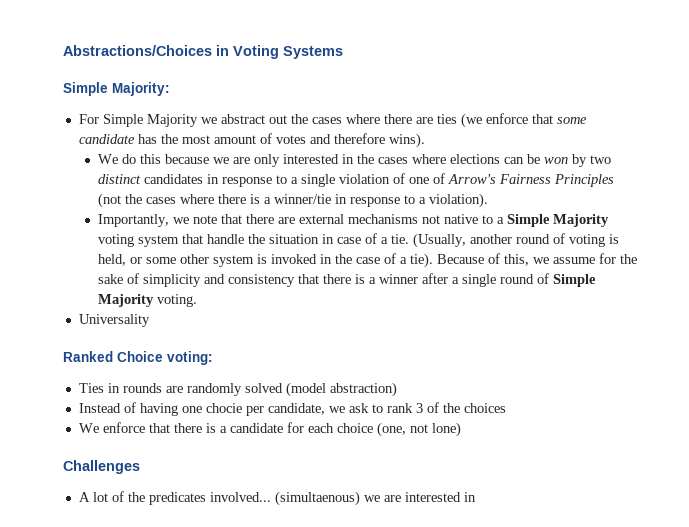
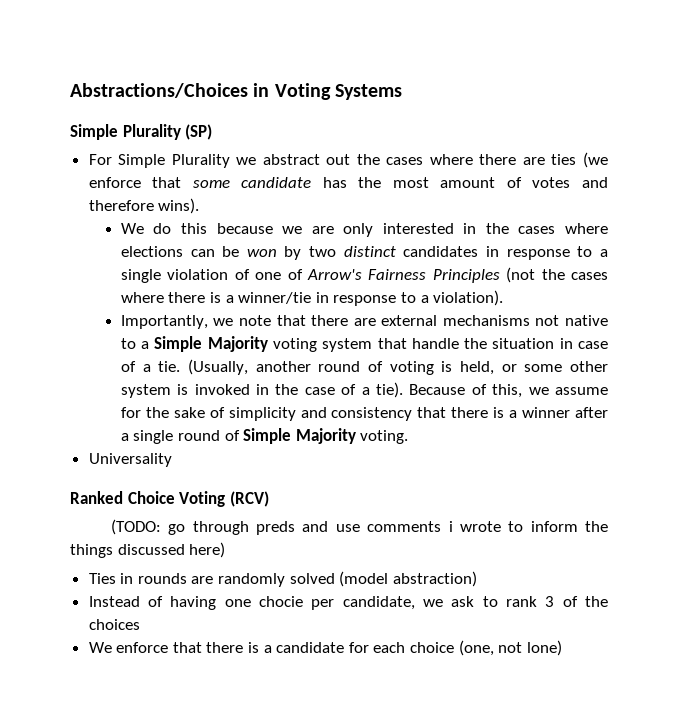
- Simple Majority:
+ Simple Plurality (SP)
- For Simple Majority we abstract out the cases where there are ties (we enforce that some candidate has the most amount of votes and therefore wins).
+ For Simple Plurality we abstract out the cases where there are ties (we enforce that some candidate has the most amount of votes and therefore wins).
- Ranked Choice voting:
+ Ranked Choice Voting (RCV)
+ (TODO: go through preds and use comments i wrote to inform the things discussed here)
- Challenges
- A lot of the predicates involved... (simultaenous) we are interested in

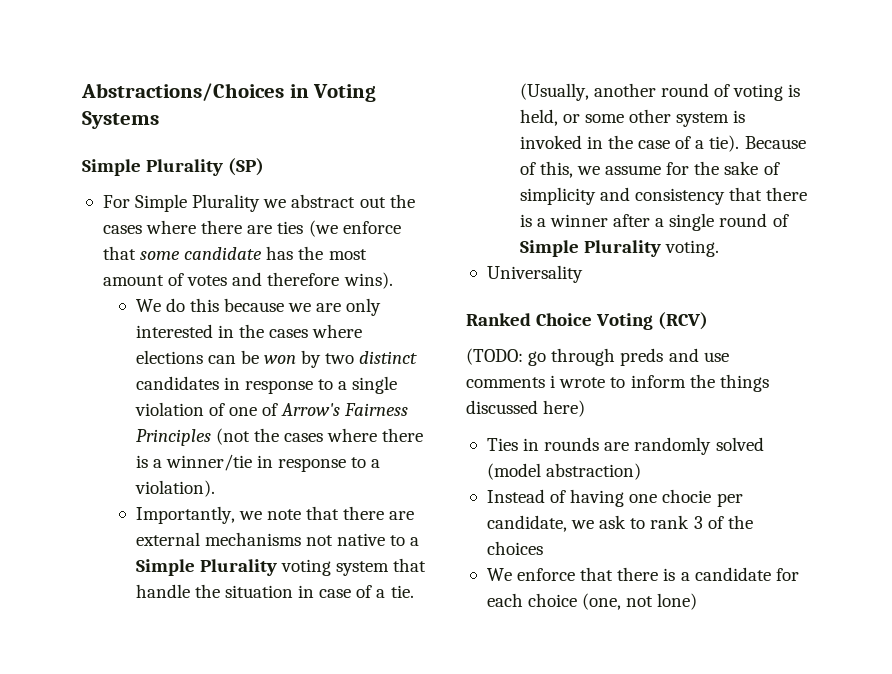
- Importantly, we note that there are external mechanisms not native to a Simple Majority voting system that handle the situation in case of a tie.
+ Importantly, we note that there are external mechanisms not native to a Simple Plurality voting system that handle the situation in case of a tie.
- Because of this, we assume for the sake of simplicity and consistency that there is a winner after a single round of Simple Majority voting.
+ Because of this, we assume for the sake of simplicity and consistency that there is a winner after a single round of Simple Plurality voting.

